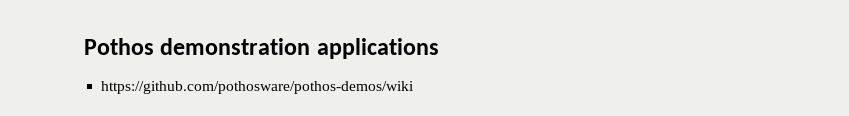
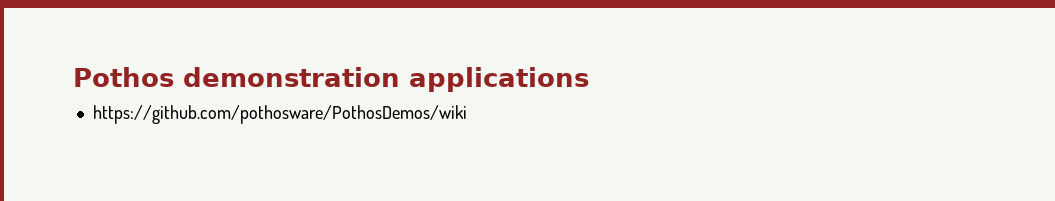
- https://github.com/pothosware/pothos-demos/wiki
+ https://github.com/pothosware/PothosDemos/wiki

